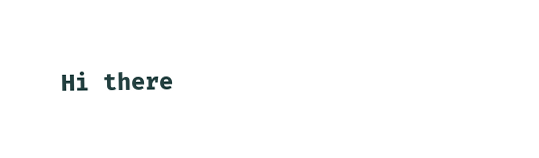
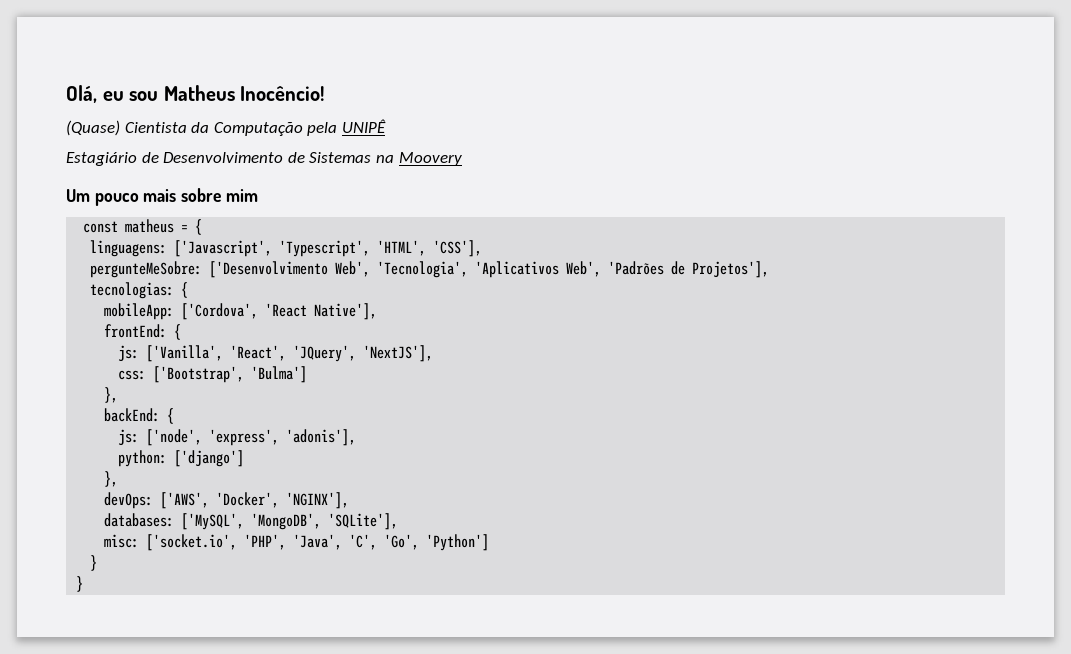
- Hi there
+ Olá, eu sou Matheus Inocêncio!
+ (Quase) Cientista da Computação pela UNIPÊ
+ Estagiário de Desenvolvimento de Sistemas na Moovery
+ Um pouco mais sobre mim
+ const matheus = {
+ linguagens: ['Javascript', 'Typescript', 'HTML', 'CSS'],
+ pergunteMeSobre: ['Desenvolvimento Web', 'Tecnologia', 'Aplicativos Web', 'Padrões de Projetos'],
+ tecnologias: {
+ mobileApp: ['Cordova', 'React Native'],
+ frontEnd: {
+ js: ['Vanilla', 'React', 'JQuery', 'NextJS'],
+ css: ['Bootstrap', 'Bulma']
+ },
+ backEnd: {
+ js: ['node', 'express', 'adonis'],
+ python: ['django']
+ },
+ devOps: ['AWS', 'Docker', 'NGINX'],
+ databases: ['MySQL', 'MongoDB', 'SQLite'],
+ misc: ['socket.io', 'PHP', 'Java', 'C', 'Go', 'Python']
+ }
+ }

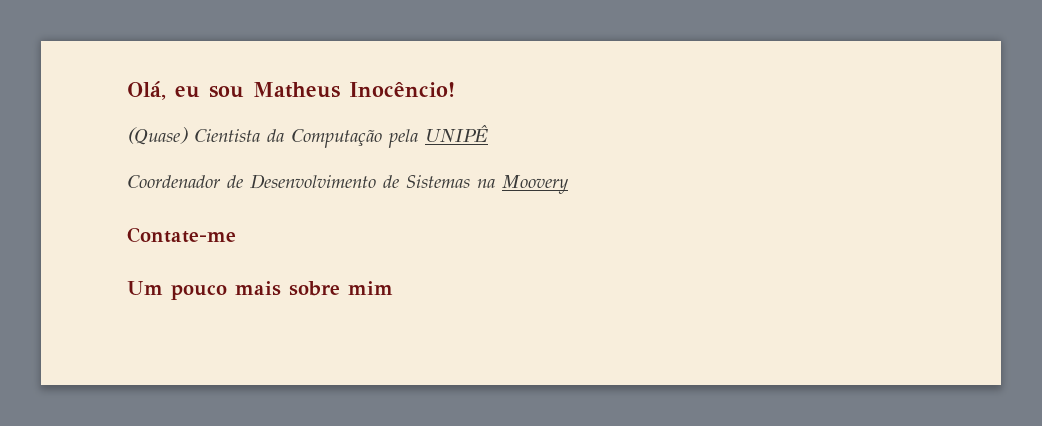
- Estagiário de Desenvolvimento de Sistemas na Moovery
+ Coordenador de Desenvolvimento de Sistemas na Moovery
+ Contate-me
- const matheus = {
- linguagens: ['Javascript', 'Typescript', 'HTML', 'CSS'],
- pergunteMeSobre: ['Desenvolvimento Web', 'Tecnologia', 'Aplicativos Web', 'Padrões de Projetos'],
- tecnologias: {
- mobileApp: ['Cordova', 'React Native'],
- frontEnd: {
- js: ['Vanilla', 'React', 'JQuery', 'NextJS'],
- css: ['Bootstrap', 'Bulma']
- },
- backEnd: {
- js: ['node', 'express', 'adonis'],
- python: ['django']
- },
- devOps: ['AWS', 'Docker', 'NGINX'],
- databases: ['MySQL', 'MongoDB', 'SQLite'],
- misc: ['socket.io', 'PHP', 'Java', 'C', 'Go', 'Python']
- }
- }

